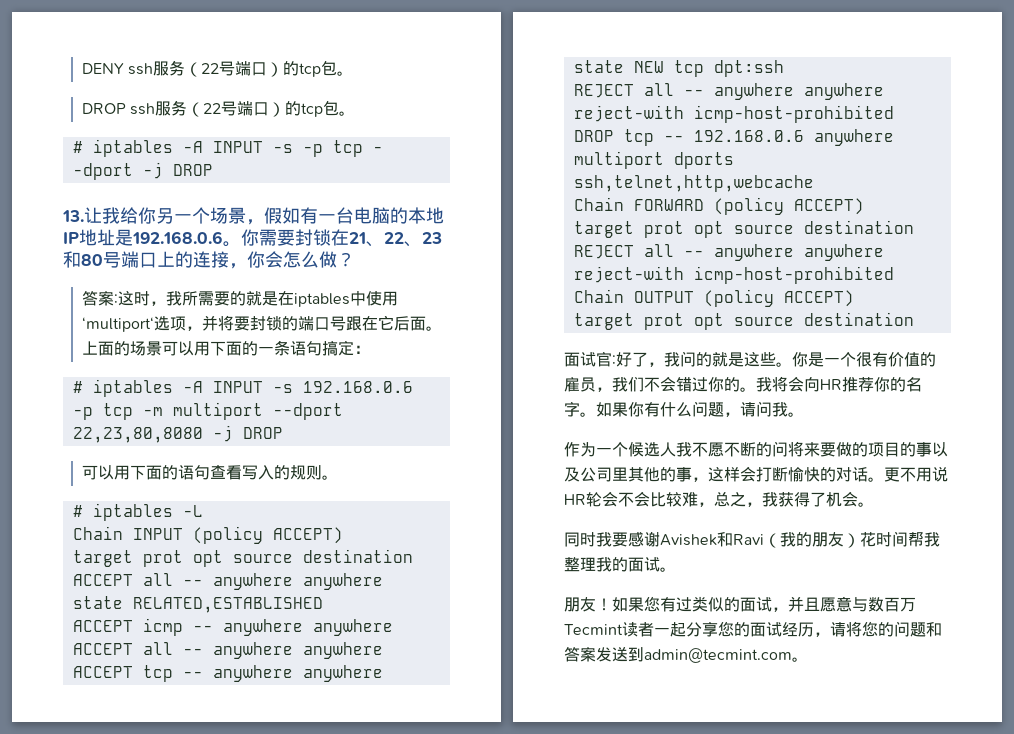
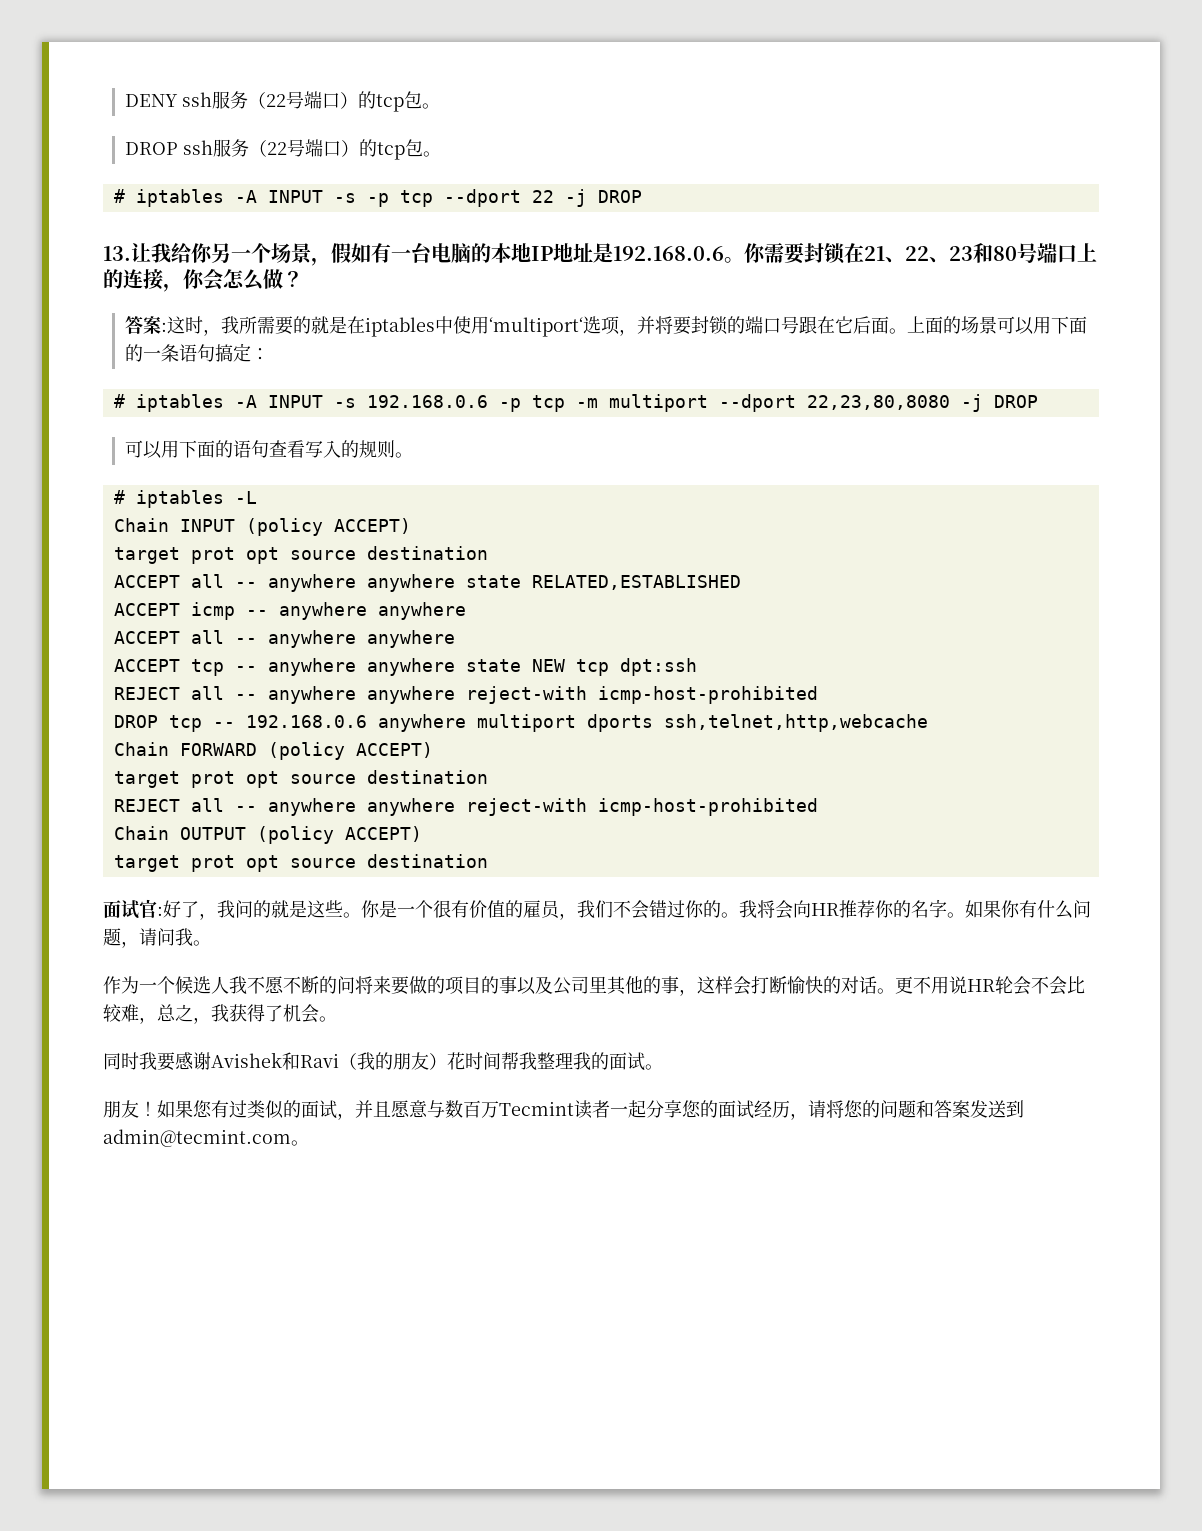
- # iptables -A INPUT -s -p tcp - -dport -j DROP
+ # iptables -A INPUT -s -p tcp --dport 22 -j DROP

